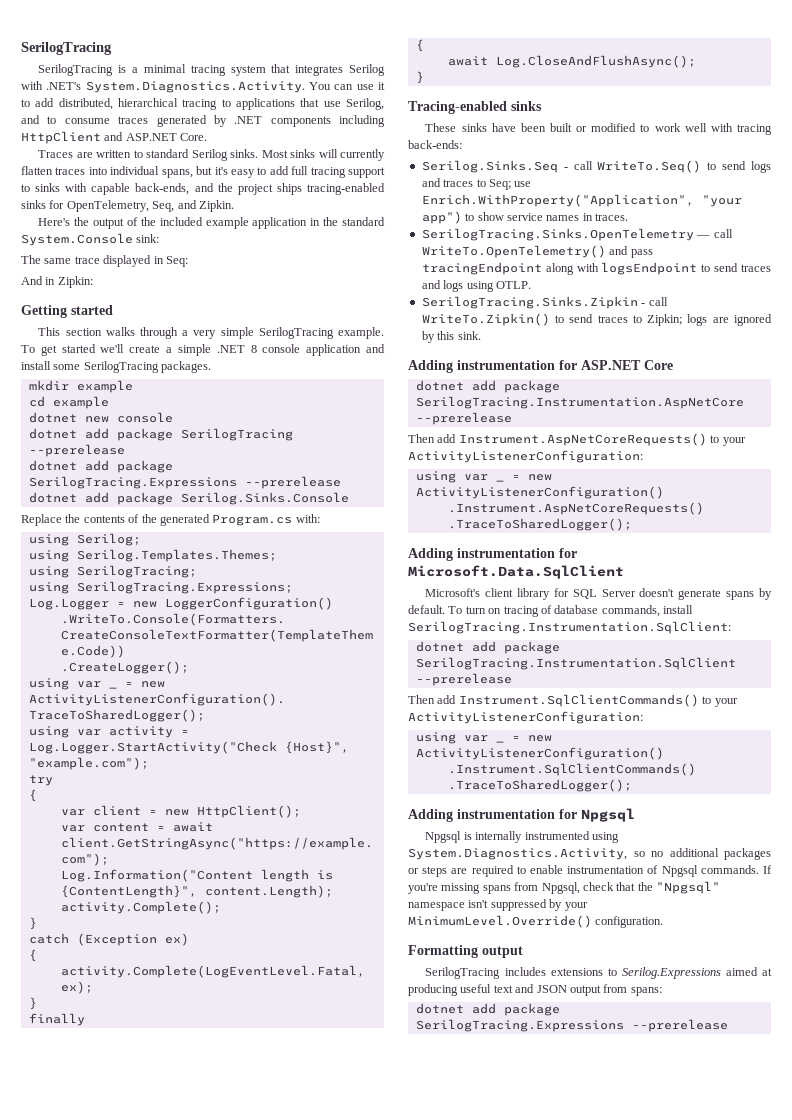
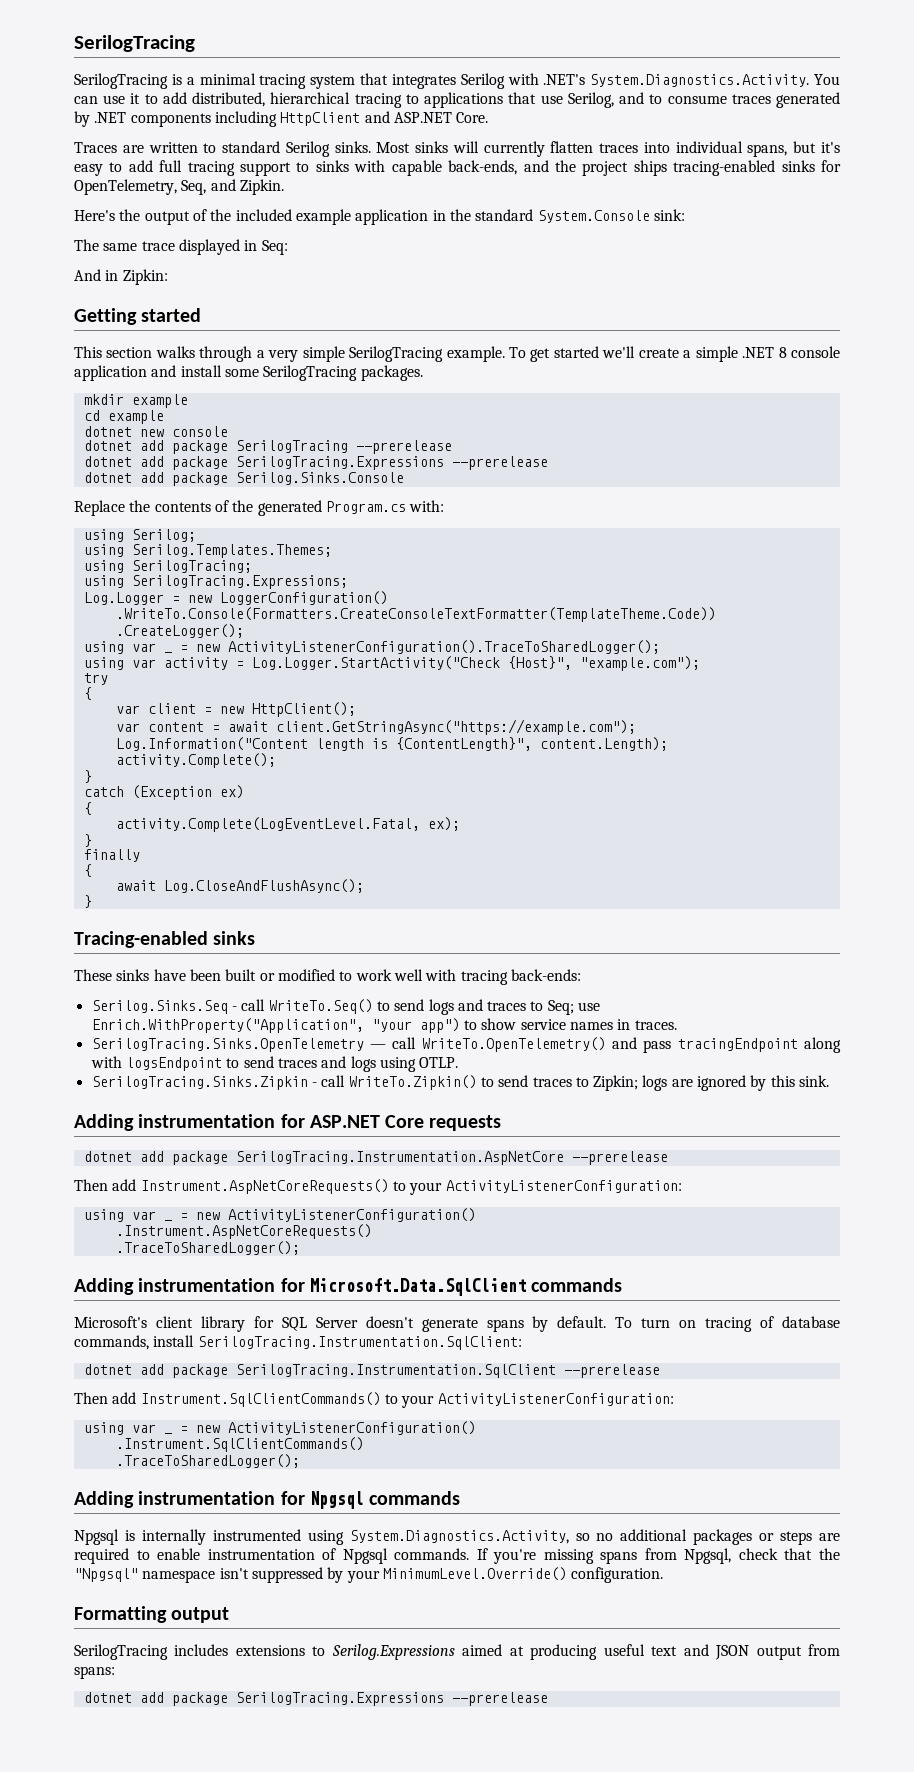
- Adding instrumentation for ASP.NET Core
+ Adding instrumentation for ASP.NET Core requests
- Adding instrumentation for Microsoft.Data.SqlClient
+ Adding instrumentation for Microsoft.Data.SqlClient commands
- Adding instrumentation for Npgsql
+ Adding instrumentation for Npgsql commands

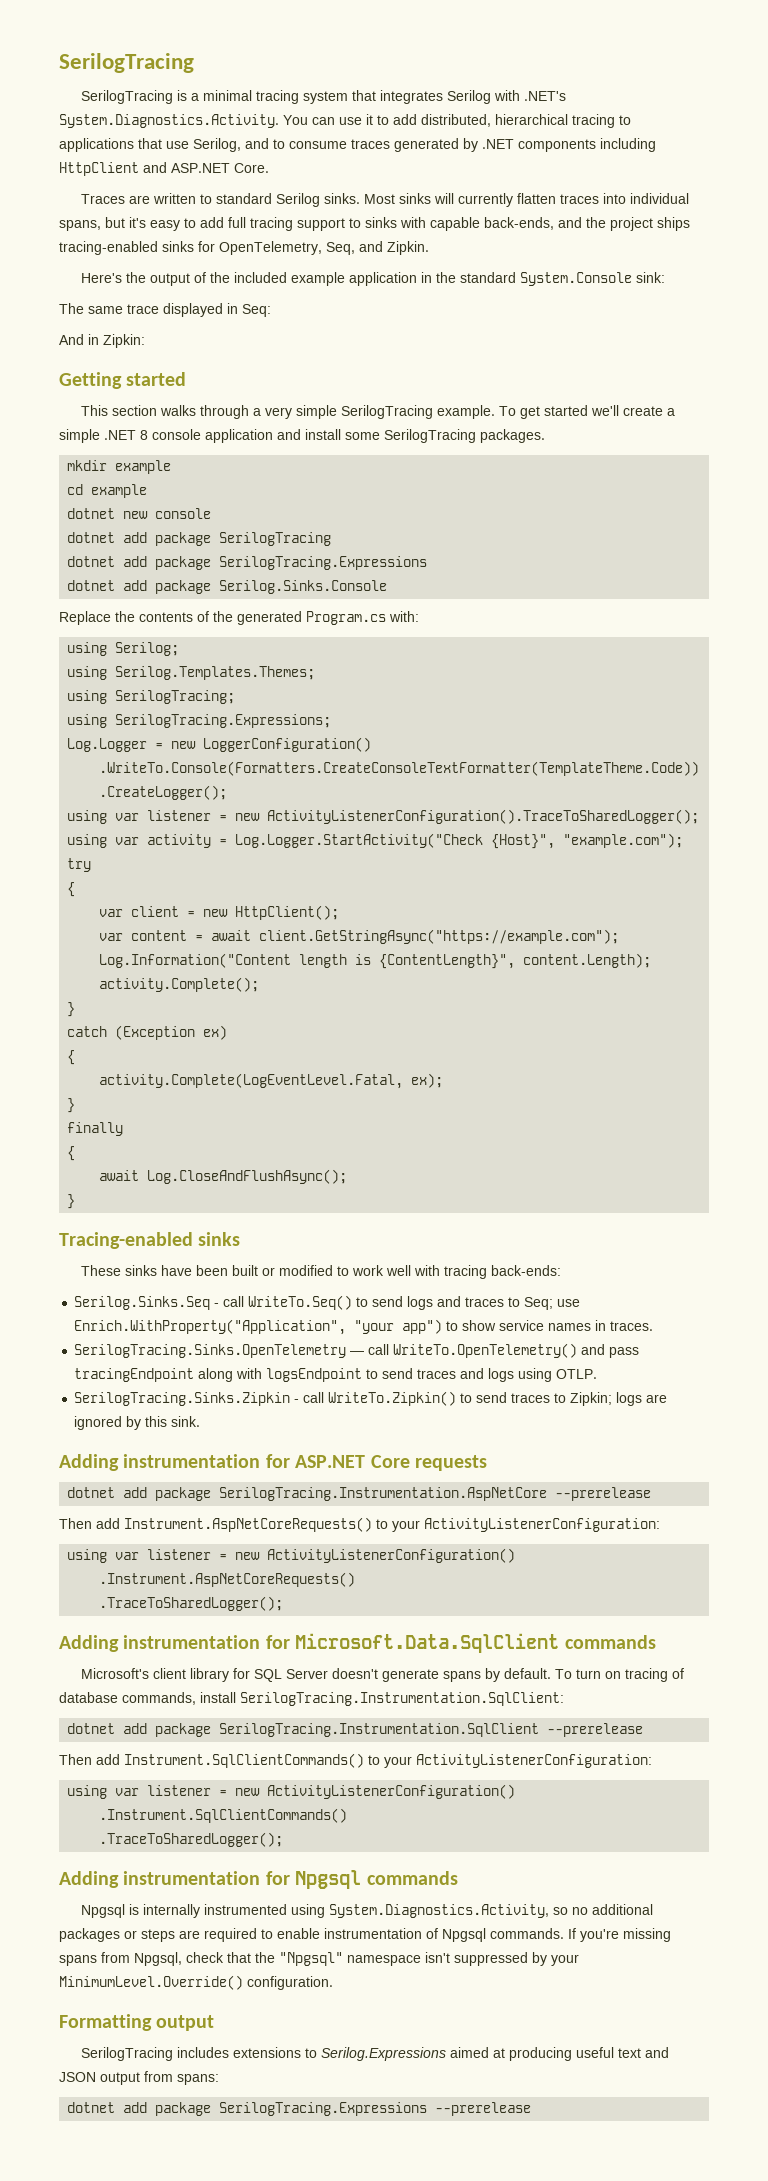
- dotnet add package SerilogTracing --prerelease
- dotnet add package SerilogTracing.Expressions --prerelease
+ dotnet add package SerilogTracing
+ dotnet add package SerilogTracing.Expressions
- using var _ = new ActivityListenerConfiguration().TraceToSharedLogger();
+ using var listener = new ActivityListenerConfiguration().TraceToSharedLogger();
  Then add Instrument.AspNetCoreRequests() to your ActivityListenerConfiguration:
- using var _ = new ActivityListenerConfiguration()
+ using var listener = new ActivityListenerConfiguration()
  Then add Instrument.SqlClientCommands() to your ActivityListenerConfiguration:
- using var _ = new ActivityListenerConfiguration()
+ using var listener = new ActivityListenerConfiguration()

